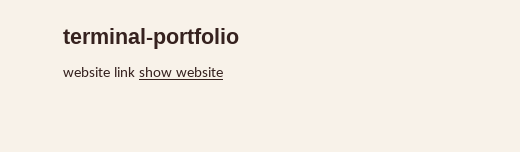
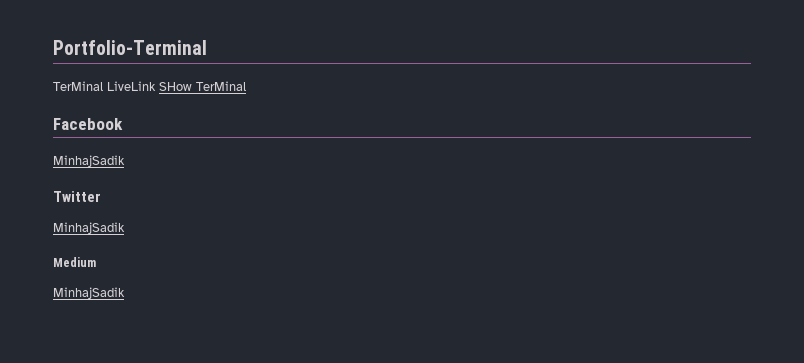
- terminal-portfolio
- website link show website
+ Portfolio-Terminal
+ TerMinal LiveLink SHow TerMinal
+ Facebook
+ MinhajSadik
+ Twitter
+ MinhajSadik
+ Medium
+ MinhajSadik

